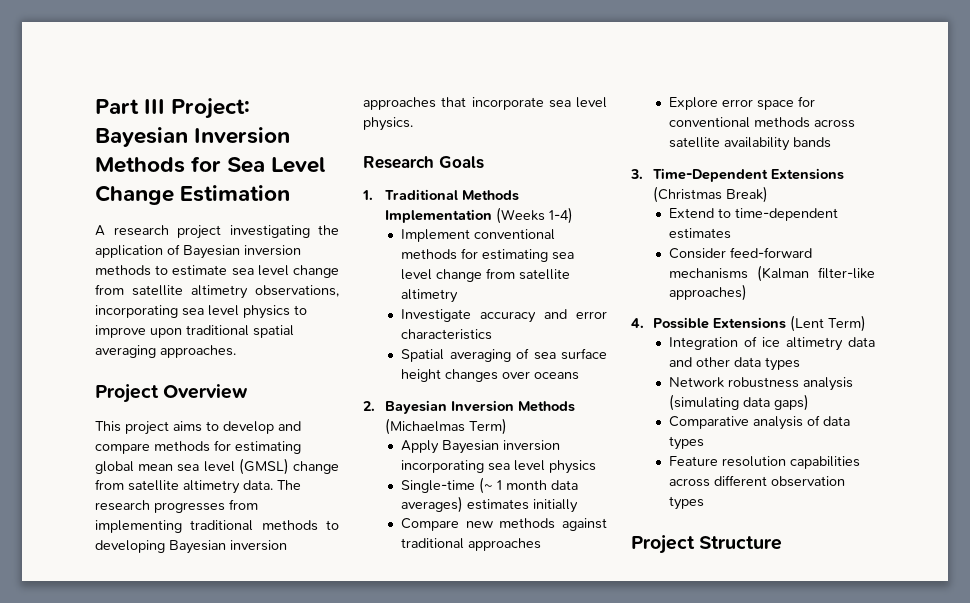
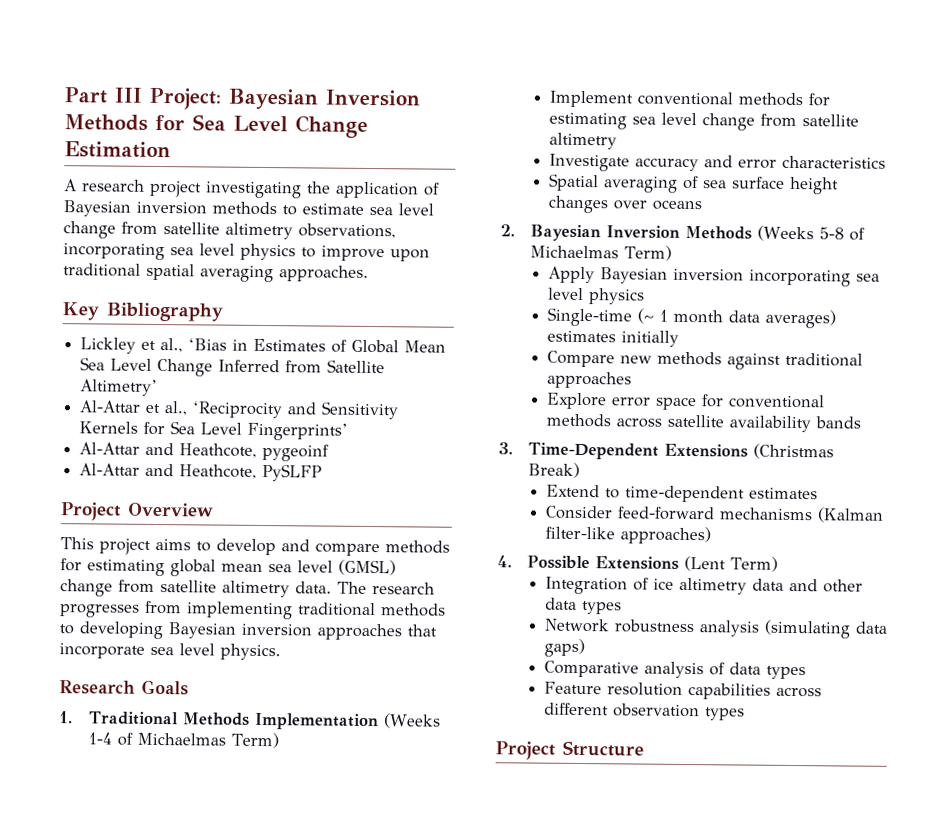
+ Key Bibliography
+ Lickley et al., ‘Bias in Estimates of Global Mean Sea Level Change Inferred from Satellite Altimetry’
+ Al-Attar et al., ‘Reciprocity and Sensitivity Kernels for Sea Level Fingerprints’
+ Al-Attar and Heathcote, pygeoinf
+ Al-Attar and Heathcote, PySLFP
- 1. Traditional Methods Implementation (Weeks 1-4)
+ 1. Traditional Methods Implementation (Weeks 1-4 of Michaelmas Term)
- 2. Bayesian Inversion Methods (Michaelmas Term)
+ 2. Bayesian Inversion Methods (Weeks 5-8 of Michaelmas Term)

